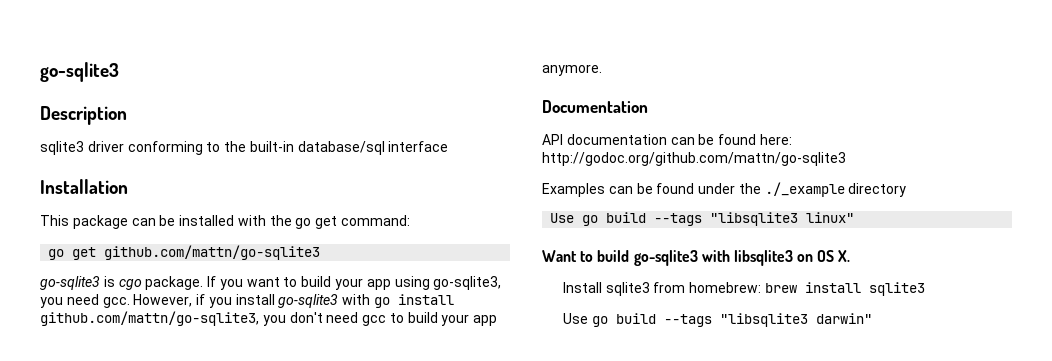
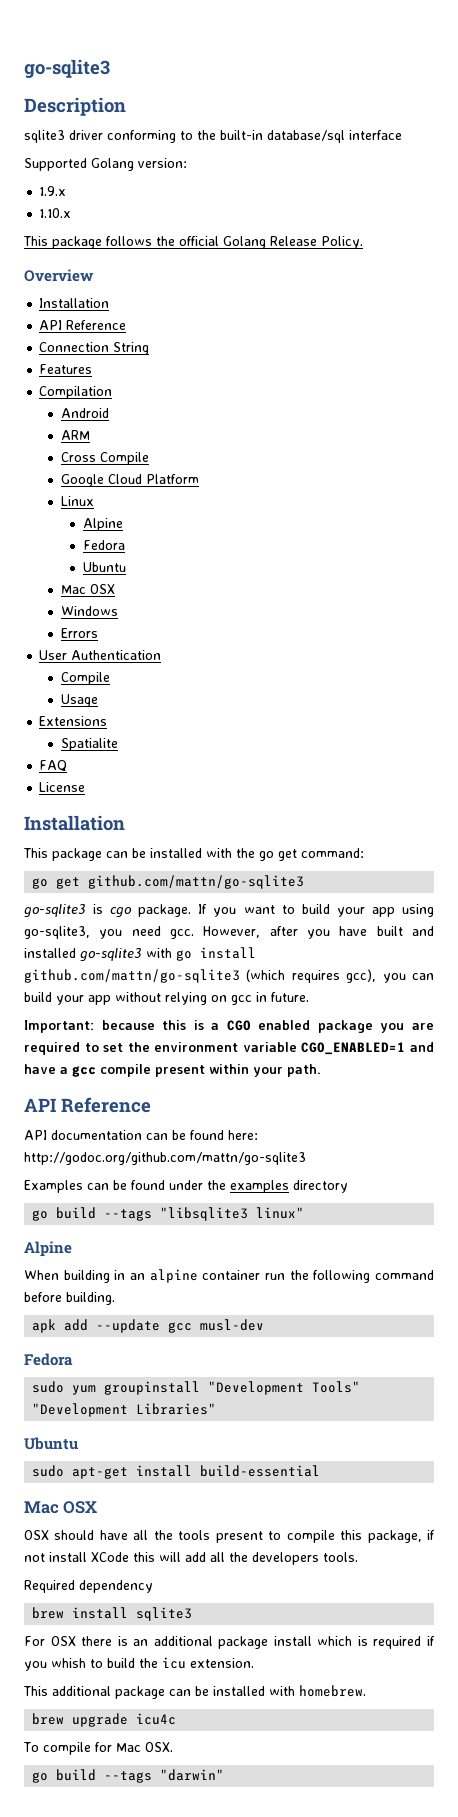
+ Supported Golang version:
+ 1.9.x
+ 1.10.x
+ This package follows the official Golang Release Policy.
+ Overview
+ Installation
+ API Reference
+ Connection String
+ Features
+ Compilation
+ Android
+ ARM
+ Cross Compile
+ Google Cloud Platform
+ Linux
+ Alpine
+ Fedora
+ Ubuntu
+ Mac OSX
+ Windows
+ Errors
+ User Authentication
+ Compile
+ Usage
+ Extensions
+ Spatialite
+ FAQ
+ License
- However, if you install go-sqlite3 with go install github.com/mattn/go-sqlite3, you don't need gcc to build your app anymore.
- Documentation
+ However, after you have built and installed go-sqlite3 with go install github.com/mattn/go-sqlite3 (which requires gcc), you can build your app without relying on gcc in future.
+ Important: because this is a CGO enabled package you are required to set the environment variable CGO_ENABLED=1 and have a gcc compile present within your path.
+ API Reference
- Examples can be found under the ./_example directory
+ Examples can be found under the examples directory
- Use go build --tags "libsqlite3 linux"
- Want to build go-sqlite3 with libsqlite3 on OS X.
- Install sqlite3 from homebrew: brew install sqlite3
- Use go build --tags "libsqlite3 darwin"
+ go build --tags "libsqlite3 linux"
+ Alpine
+ When building in an alpine container run the following command before building.
+ apk add --update gcc musl-dev
+ Fedora
+ sudo yum groupinstall "Development Tools" "Development Libraries"
+ Ubuntu
+ sudo apt-get install build-essential
+ Mac OSX
+ OSX should have all the tools present to compile this package, if not install XCode this will add all the developers tools.
+ Required dependency
+ brew install sqlite3
+ For OSX there is an additional package install which is required if you whish to build the icu extension.
+ This additional package can be installed with homebrew.
+ brew upgrade icu4c
+ To compile for Mac OSX.
+ go build --tags "darwin"

